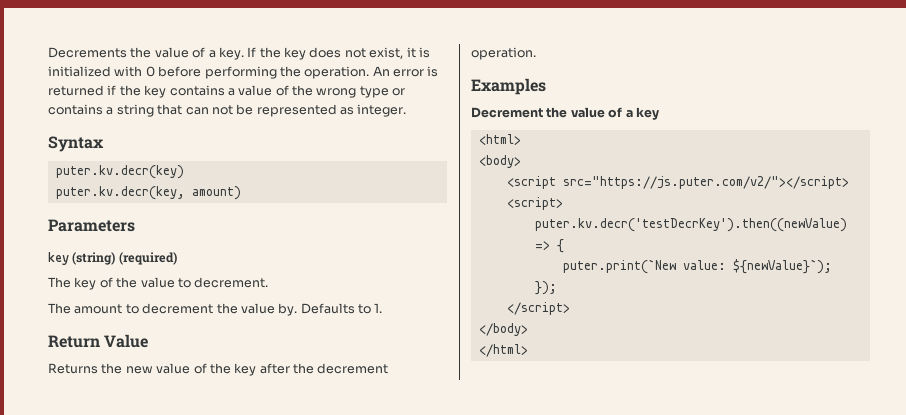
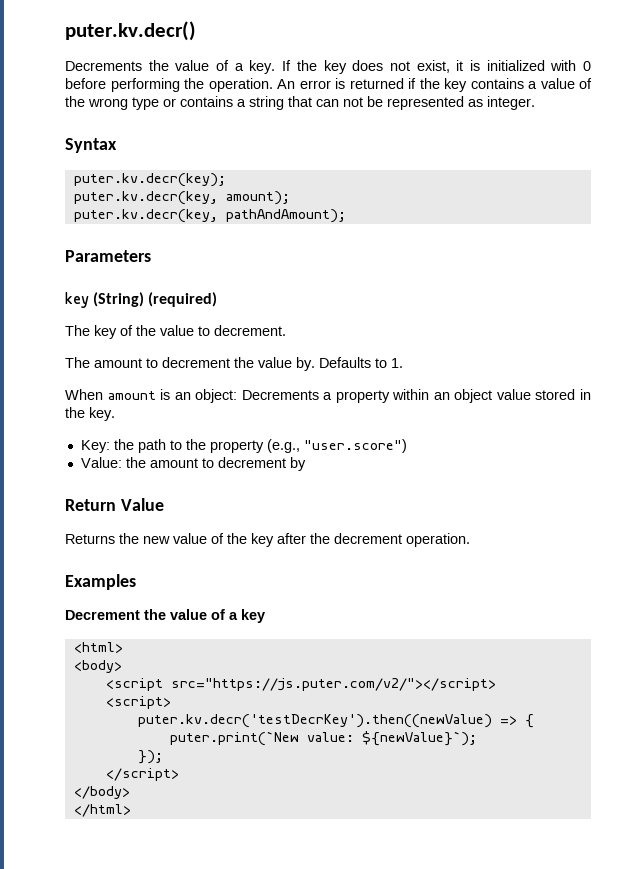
+ puter.kv.decr()
- puter.kv.decr(key)
- puter.kv.decr(key, amount)
+ puter.kv.decr(key);
+ puter.kv.decr(key, amount);
+ puter.kv.decr(key, pathAndAmount);
- key (string) (required)
+ key (String) (required)
+ When amount is an object: Decrements a property within an object value stored in the key.
+ Key: the path to the property (e.g., "user.score")
+ Value: the amount to decrement by

